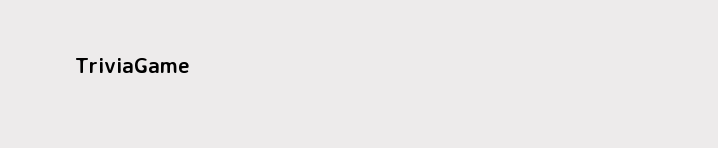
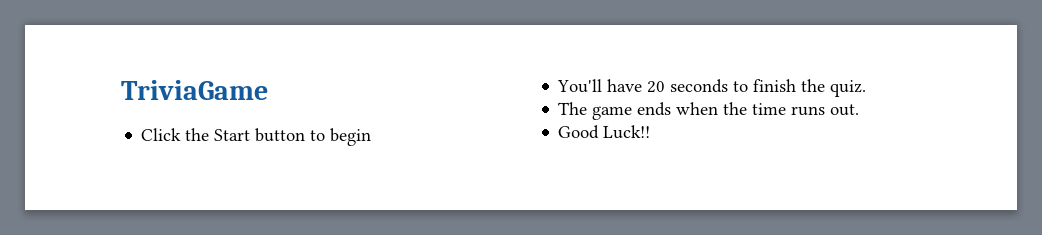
+ Click the Start button to begin
+ You'll have 20 seconds to finish the quiz.
+ The game ends when the time runs out.
+ Good Luck!!

